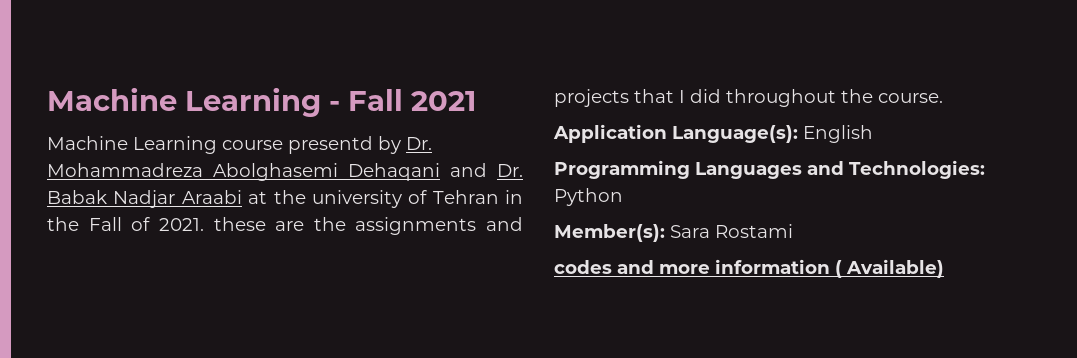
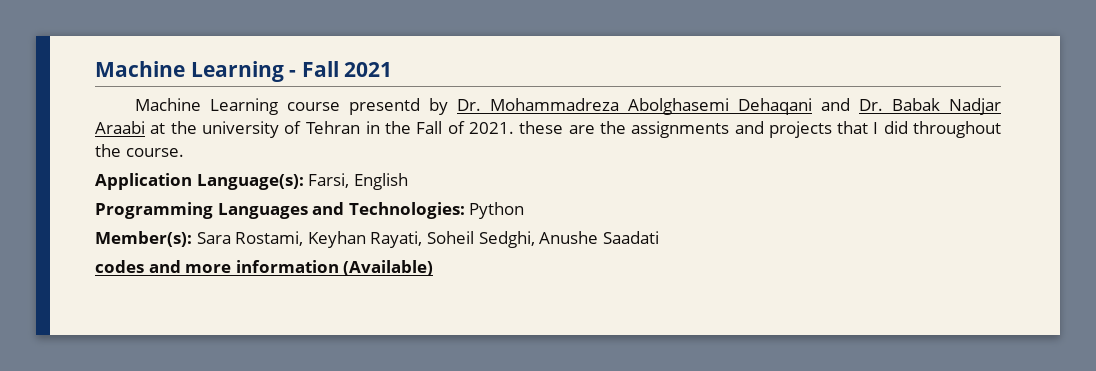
- Application Language(s): English
+ Application Language(s): Farsi, English
- Member(s): Sara Rostami
+ Member(s): Sara Rostami, Keyhan Rayati, Soheil Sedghi, Anushe Saadati
- codes and more information ( Available)
+ codes and more information (Available)

